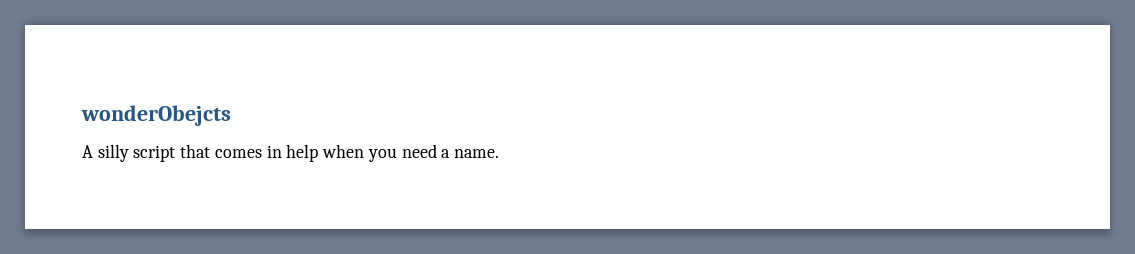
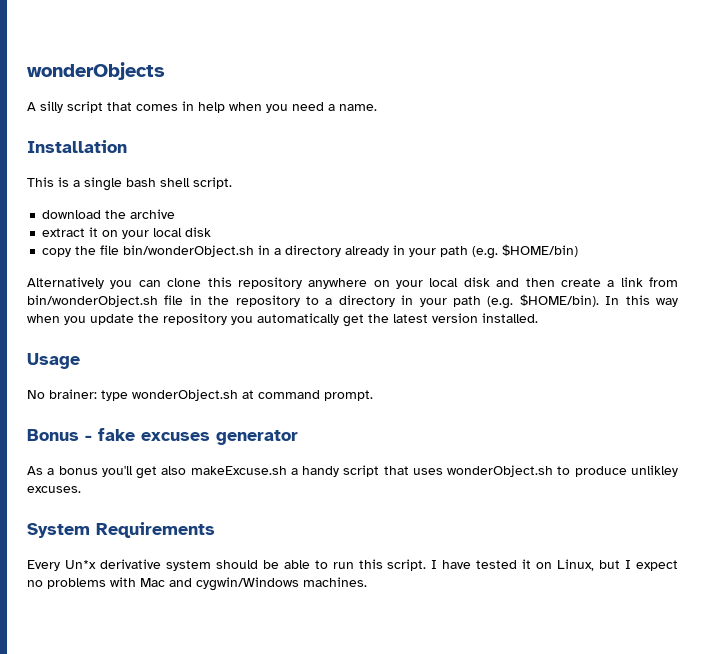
- wonderObejcts
+ wonderObjects
+ Installation
+ This is a single bash shell script.
+ download the archive
+ extract it on your local disk
+ copy the file bin/wonderObject.sh in a directory already in your path (e.g. $HOME/bin)
+ Alternatively you can clone this repository anywhere on your local disk and then create a link from bin/wonderObject.sh file in the repository to a directory in your path (e.g. $HOME/bin). In this way when you update the repository you automatically get the latest version installed.
+ Usage
+ No brainer: type wonderObject.sh at command prompt.
+ Bonus - fake excuses generator
+ As a bonus you'll get also makeExcuse.sh a handy script that uses wonderObject.sh to produce unlikley excuses.
+ System Requirements
+ Every Un*x derivative system should be able to run this script. I have tested it on Linux, but I expect no problems with Mac and cygwin/Windows machines.

